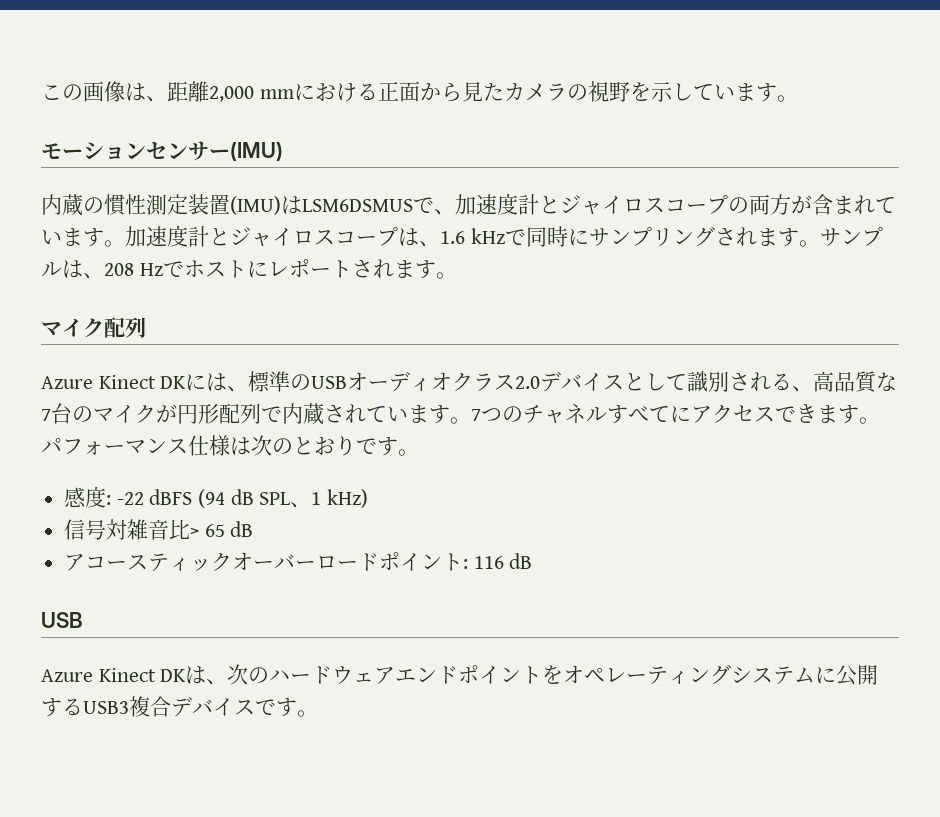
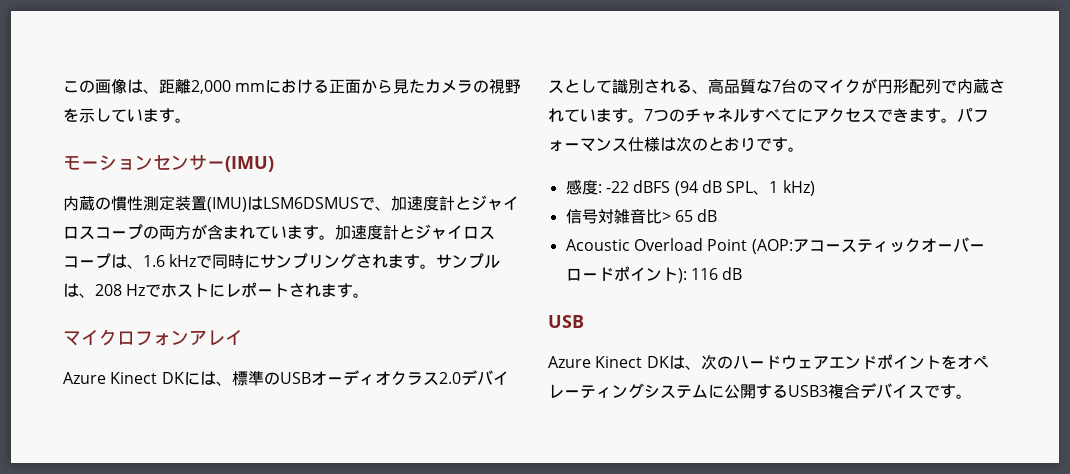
- マイク配列
+ マイクロフォンアレイ
- アコースティックオーバーロードポイント: 116 dB
+ Acoustic Overload Point (AOP:アコースティックオーバーロードポイント): 116 dB

